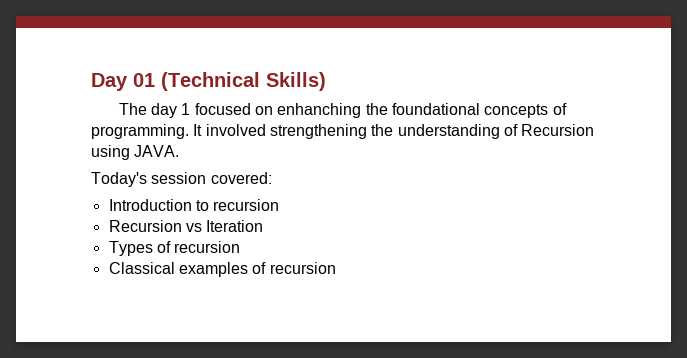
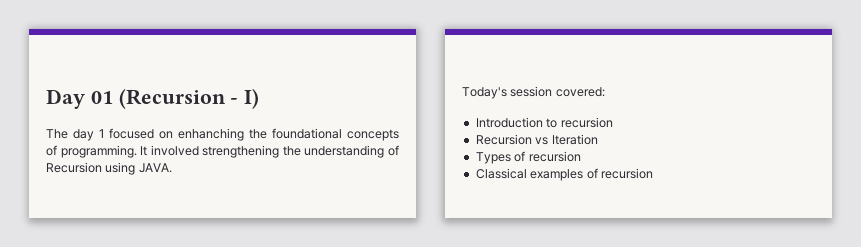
- Day 01 (Technical Skills)
+ Day 01 (Recursion - I)

